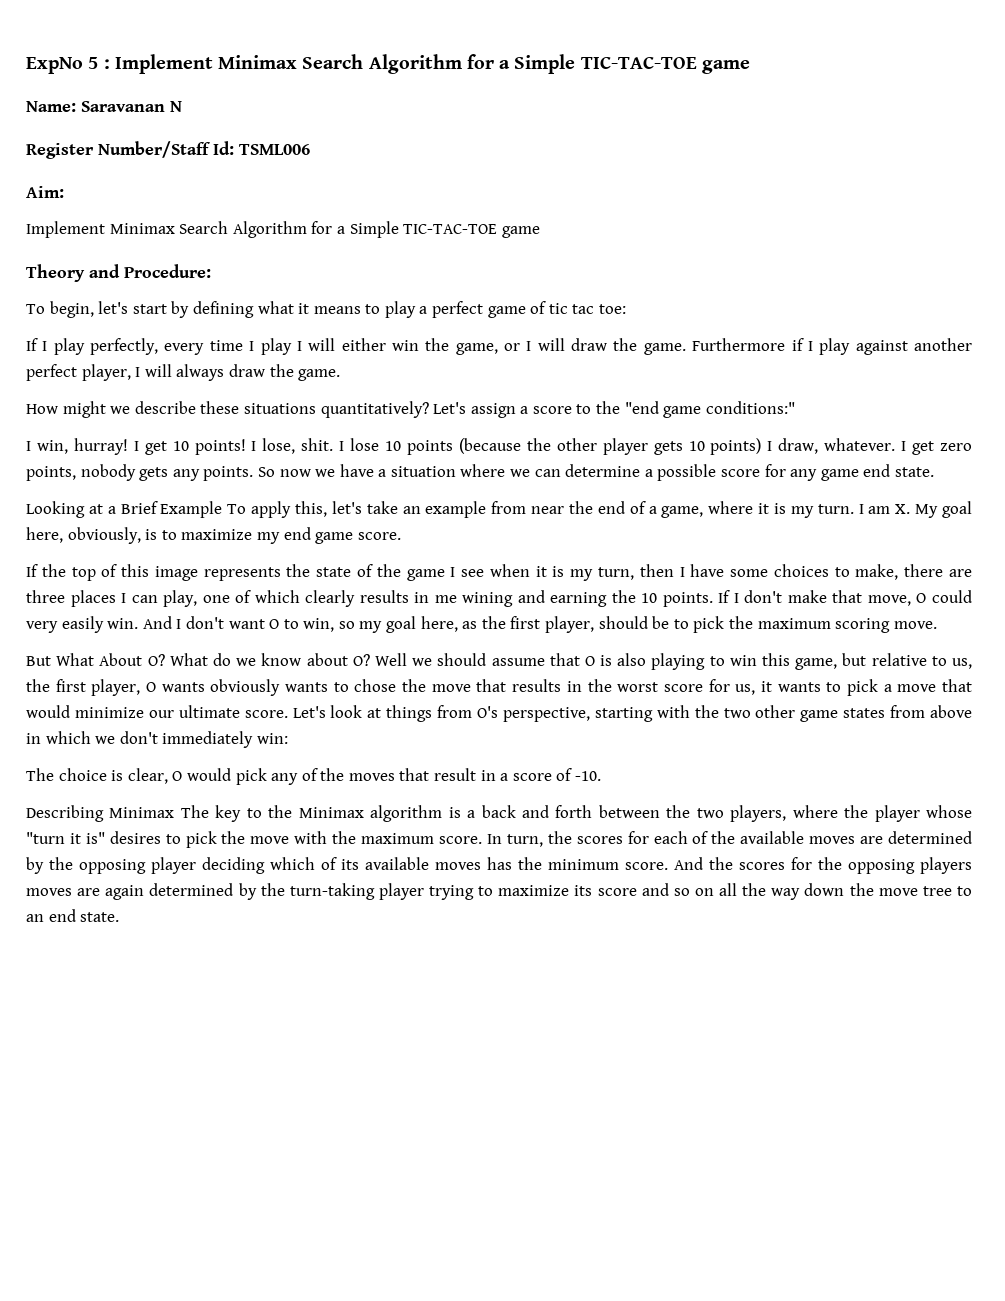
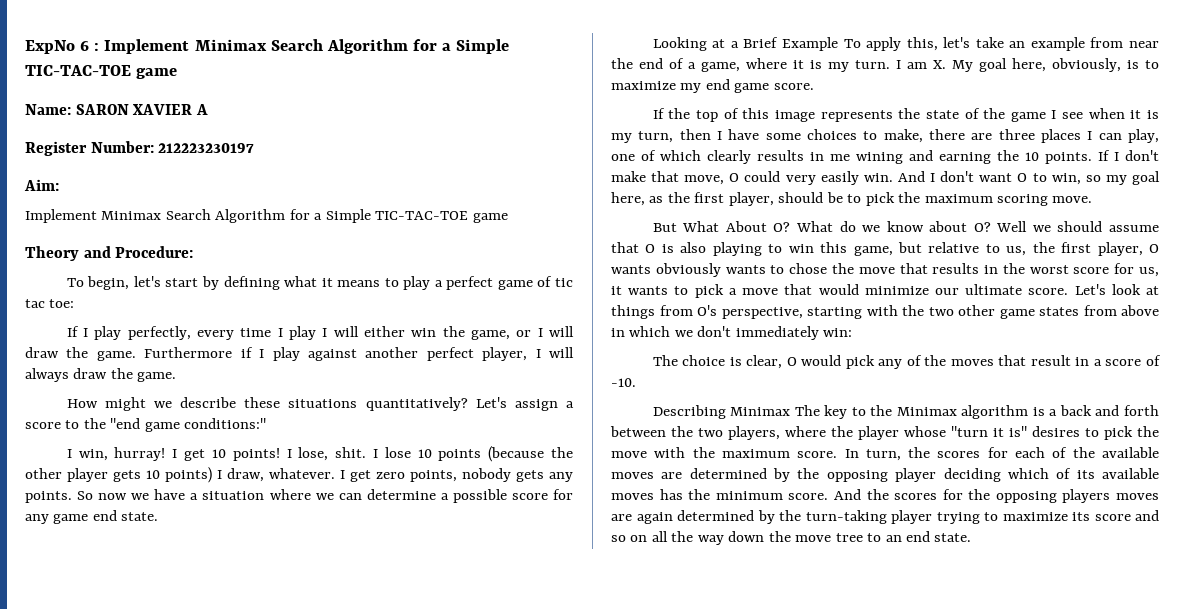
- ExpNo 5 : Implement Minimax Search Algorithm for a Simple TIC-TAC-TOE game
+ ExpNo 6 : Implement Minimax Search Algorithm for a Simple TIC-TAC-TOE game
- Name: Saravanan N
- Register Number/Staff Id: TSML006
+ Name: SARON XAVIER A
+ Register Number: 212223230197

